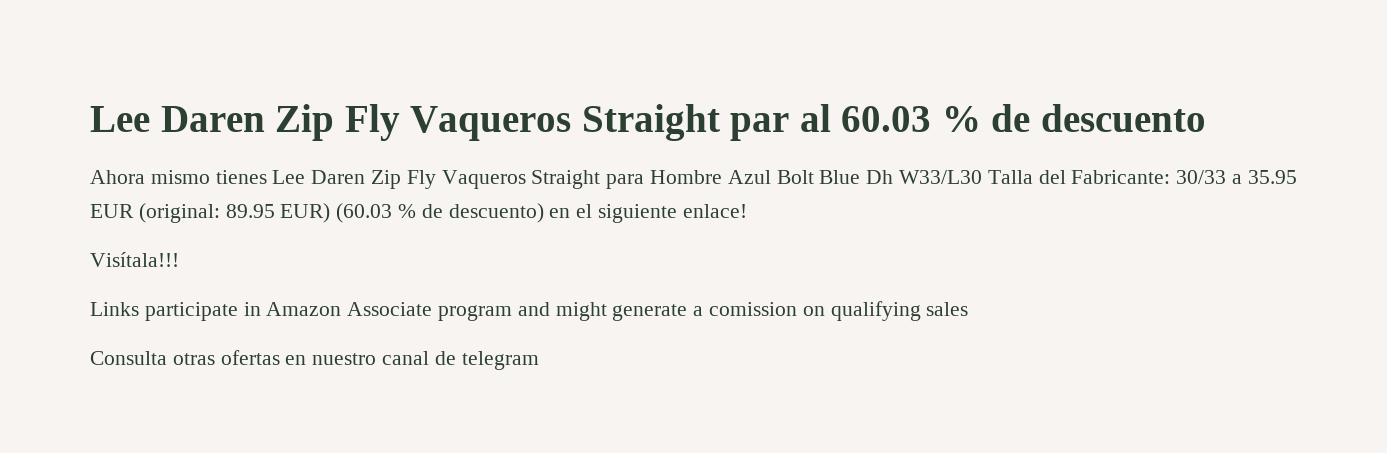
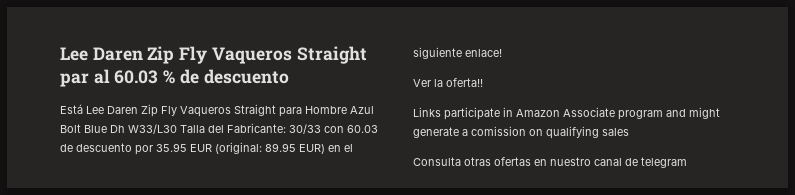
- Ahora mismo tienes Lee Daren Zip Fly Vaqueros Straight para Hombre Azul Bolt Blue Dh W33/L30 Talla del Fabricante: 30/33 a 35.95 EUR (original: 89.95 EUR) (60.03 % de descuento) en el siguiente enlace!
+ Está Lee Daren Zip Fly Vaqueros Straight para Hombre Azul Bolt Blue Dh W33/L30 Talla del Fabricante: 30/33 con 60.03 de descuento por 35.95 EUR (original: 89.95 EUR) en el siguiente enlace!
- Visítala!!!
+ Ver la oferta!!

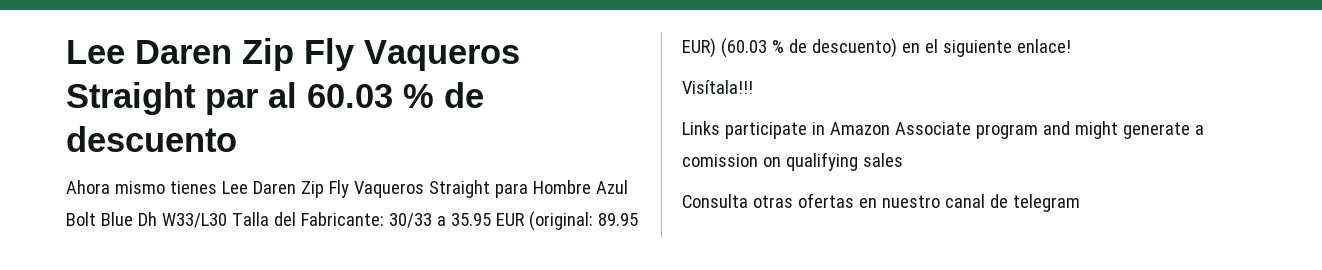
- Está Lee Daren Zip Fly Vaqueros Straight para Hombre Azul Bolt Blue Dh W33/L30 Talla del Fabricante: 30/33 con 60.03 de descuento por 35.95 EUR (original: 89.95 EUR) en el siguiente enlace!
+ Ahora mismo tienes Lee Daren Zip Fly Vaqueros Straight para Hombre Azul Bolt Blue Dh W33/L30 Talla del Fabricante: 30/33 a 35.95 EUR (original: 89.95 EUR) (60.03 % de descuento) en el siguiente enlace!
- Ver la oferta!!
+ Visítala!!!

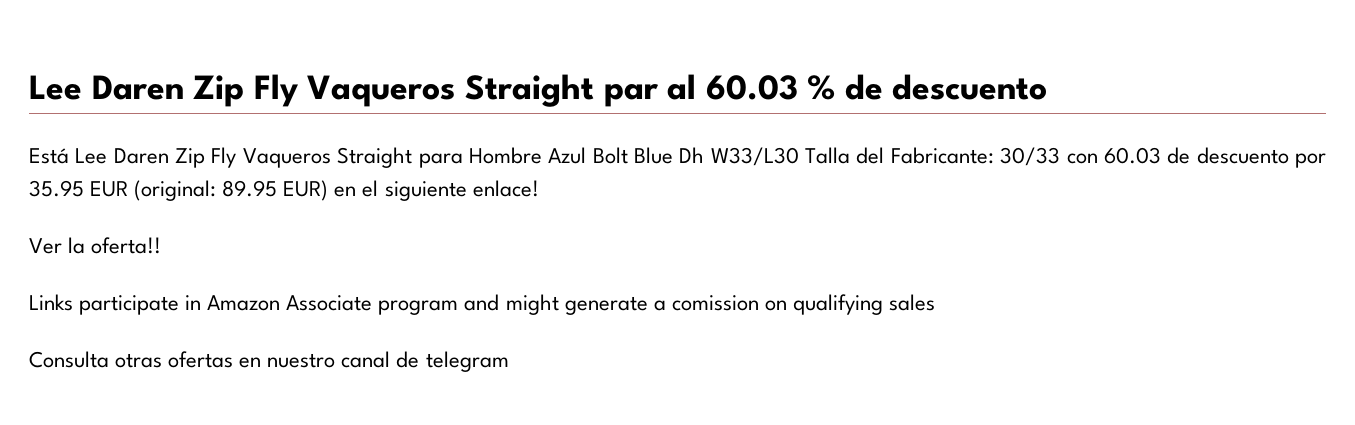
- Ahora mismo tienes Lee Daren Zip Fly Vaqueros Straight para Hombre Azul Bolt Blue Dh W33/L30 Talla del Fabricante: 30/33 a 35.95 EUR (original: 89.95 EUR) (60.03 % de descuento) en el siguiente enlace!
+ Está Lee Daren Zip Fly Vaqueros Straight para Hombre Azul Bolt Blue Dh W33/L30 Talla del Fabricante: 30/33 con 60.03 de descuento por 35.95 EUR (original: 89.95 EUR) en el siguiente enlace!
- Visítala!!!
+ Ver la oferta!!

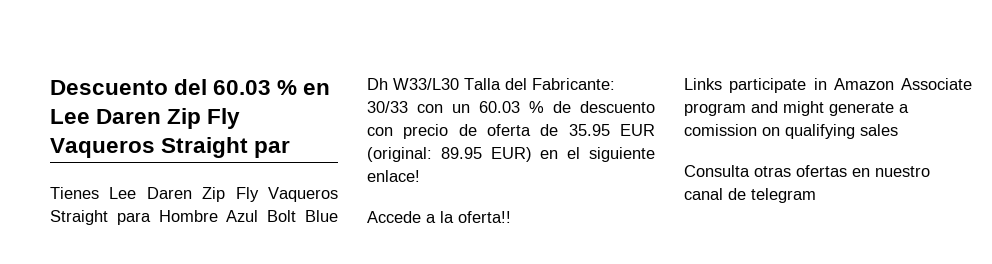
- Lee Daren Zip Fly Vaqueros Straight par al 60.03 % de descuento
- Está Lee Daren Zip Fly Vaqueros Straight para Hombre Azul Bolt Blue Dh W33/L30 Talla del Fabricante: 30/33 con 60.03 de descuento por 35.95 EUR (original: 89.95 EUR) en el siguiente enlace!
+ Descuento del 60.03 % en Lee Daren Zip Fly Vaqueros Straight par
+ Tienes Lee Daren Zip Fly Vaqueros Straight para Hombre Azul Bolt Blue Dh W33/L30 Talla del Fabricante: 30/33 con un 60.03 % de descuento con precio de oferta de 35.95 EUR (original: 89.95 EUR) en el siguiente enlace!
- Ver la oferta!!
+ Accede a la oferta!!

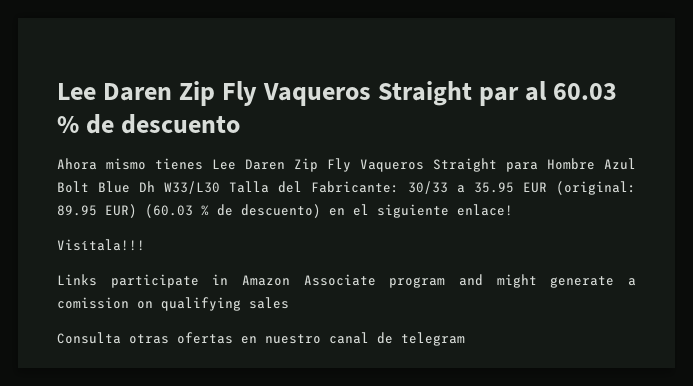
- Descuento del 60.03 % en Lee Daren Zip Fly Vaqueros Straight par
- Tienes Lee Daren Zip Fly Vaqueros Straight para Hombre Azul Bolt Blue Dh W33/L30 Talla del Fabricante: 30/33 con un 60.03 % de descuento con precio de oferta de 35.95 EUR (original: 89.95 EUR) en el siguiente enlace!
+ Lee Daren Zip Fly Vaqueros Straight par al 60.03 % de descuento
+ Ahora mismo tienes Lee Daren Zip Fly Vaqueros Straight para Hombre Azul Bolt Blue Dh W33/L30 Talla del Fabricante: 30/33 a 35.95 EUR (original: 89.95 EUR) (60.03 % de descuento) en el siguiente enlace!
- Accede a la oferta!!
+ Visítala!!!

